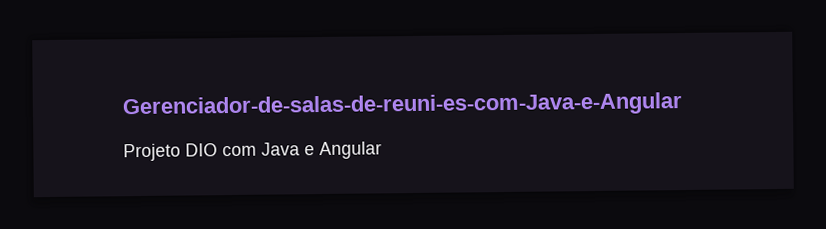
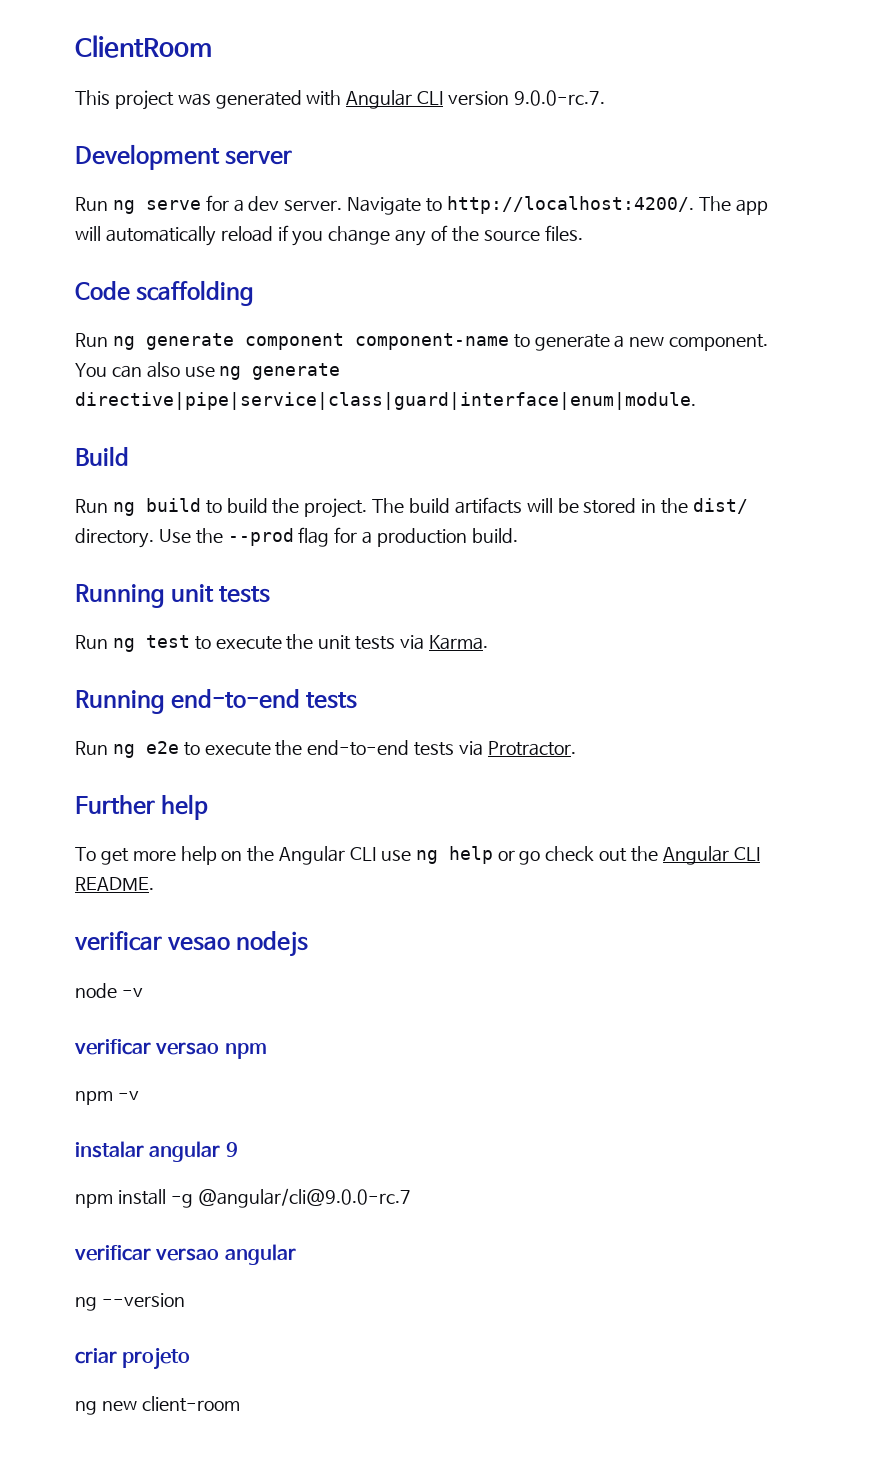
- Gerenciador-de-salas-de-reuni-es-com-Java-e-Angular
- Projeto DIO com Java e Angular
+ ClientRoom
+ This project was generated with Angular CLI version 9.0.0-rc.7.
+ Development server
+ Run ng serve for a dev server. Navigate to http://localhost:4200/. The app will automatically reload if you change any of the source files.
+ Code scaffolding
+ Run ng generate component component-name to generate a new component. You can also use ng generate directive|pipe|service|class|guard|interface|enum|module.
+ Build
+ Run ng build to build the project. The build artifacts will be stored in the dist/ directory. Use the --prod flag for a production build.
+ Running unit tests
+ Run ng test to execute the unit tests via Karma.
+ Running end-to-end tests
+ Run ng e2e to execute the end-to-end tests via Protractor.
+ Further help
+ To get more help on the Angular CLI use ng help or go check out the Angular CLI README.
+ verificar vesao nodejs
+ node -v
+ verificar versao npm
+ npm -v
+ instalar angular 9
+ npm install -g @angular/cli@9.0.0-rc.7
+ verificar versao angular
+ ng --version
+ criar projeto
+ ng new client-room

